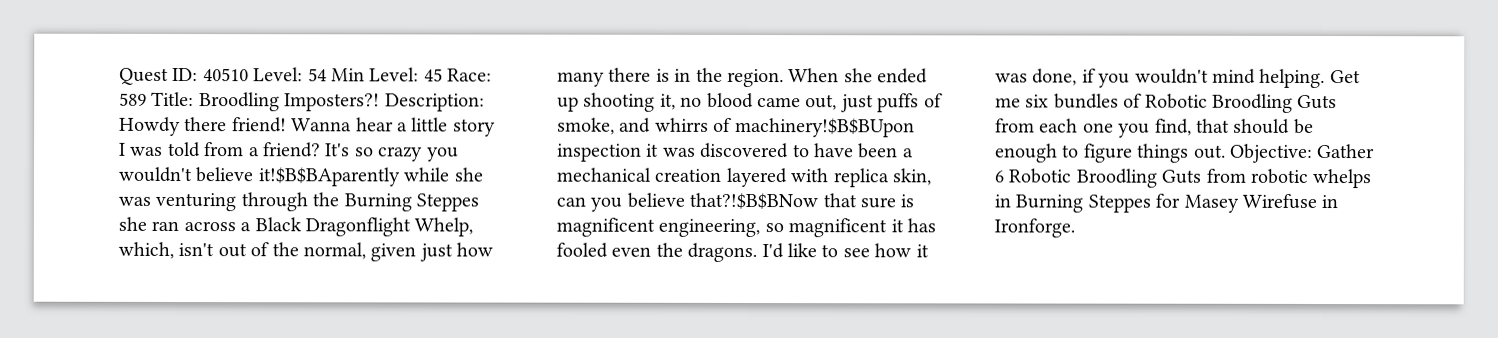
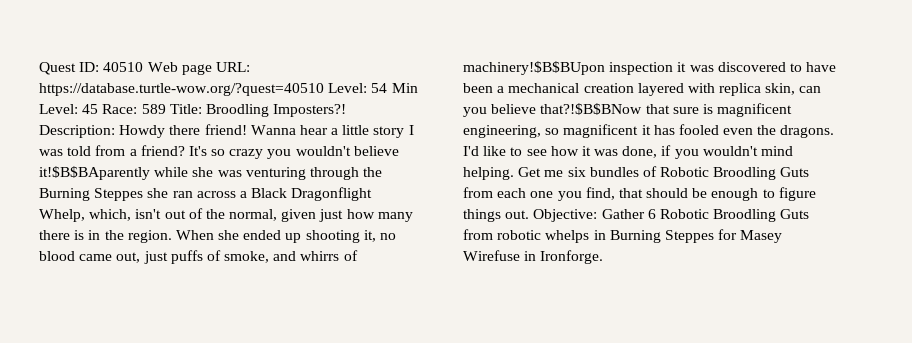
- Quest ID: 40510 Level: 54 Min Level: 45 Race: 589 Title: Broodling Imposters?!
+ Quest ID: 40510 Web page URL: https://database.turtle-wow.org/?quest=40510 Level: 54 Min Level: 45 Race: 589 Title: Broodling Imposters?!

